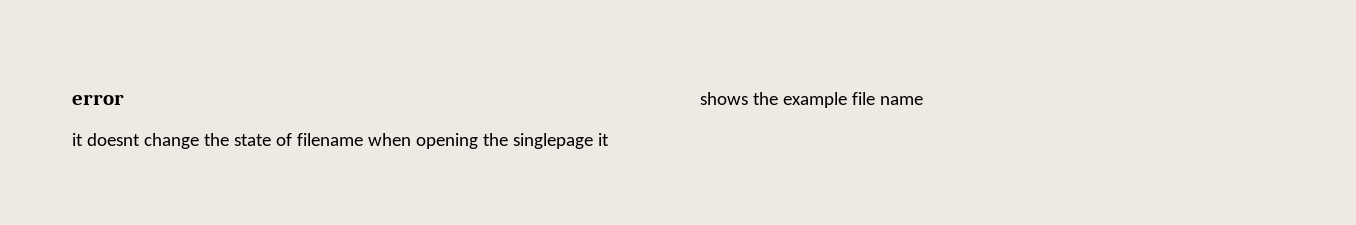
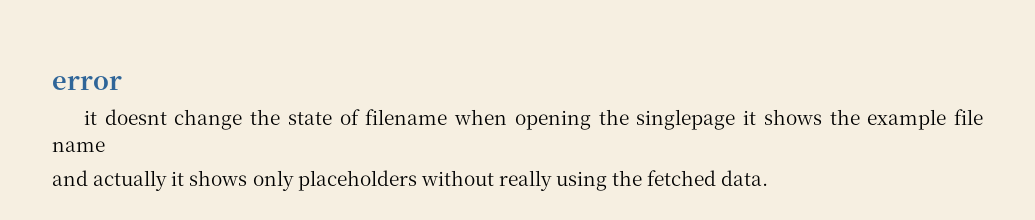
+ and actually it shows only placeholders without really using the fetched data.

